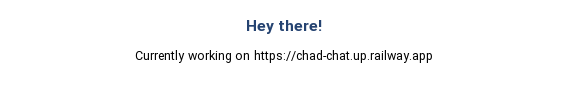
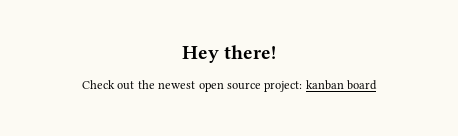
- Currently working on https://chad-chat.up.railway.app
+ Check out the newest open source project: kanban board

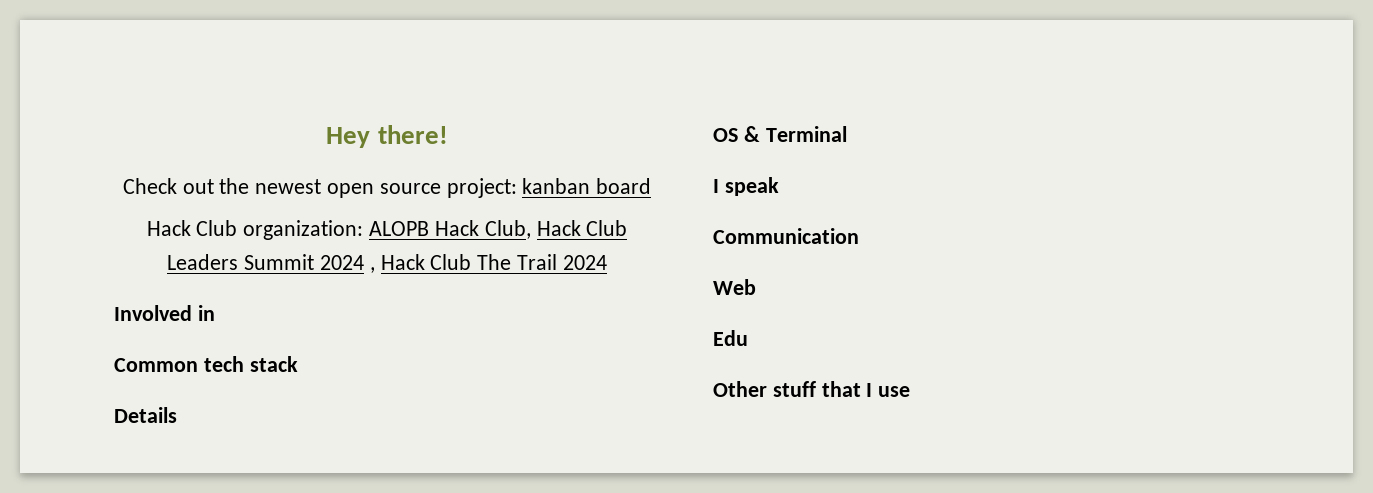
+ Hack Club organization: ALOPB Hack Club, Hack Club Leaders Summit 2024 , Hack Club The Trail 2024
+ Involved in
+ Common tech stack
+ Details
+ OS & Terminal
+ I speak
+ Communication
+ Web
+ Edu
+ Other stuff that I use

